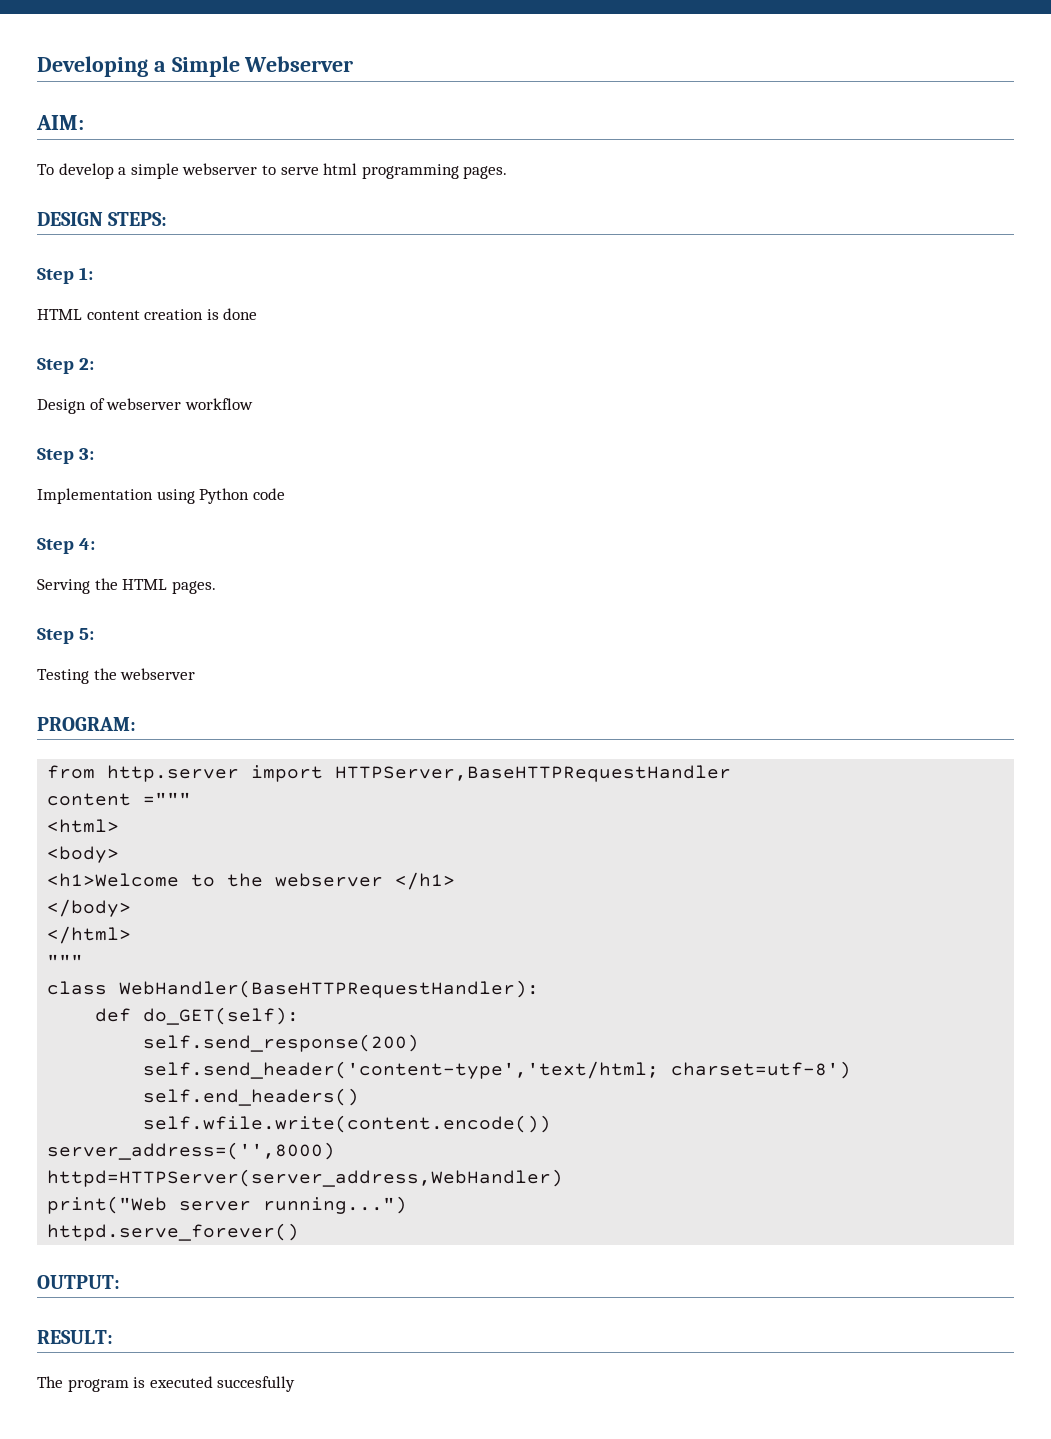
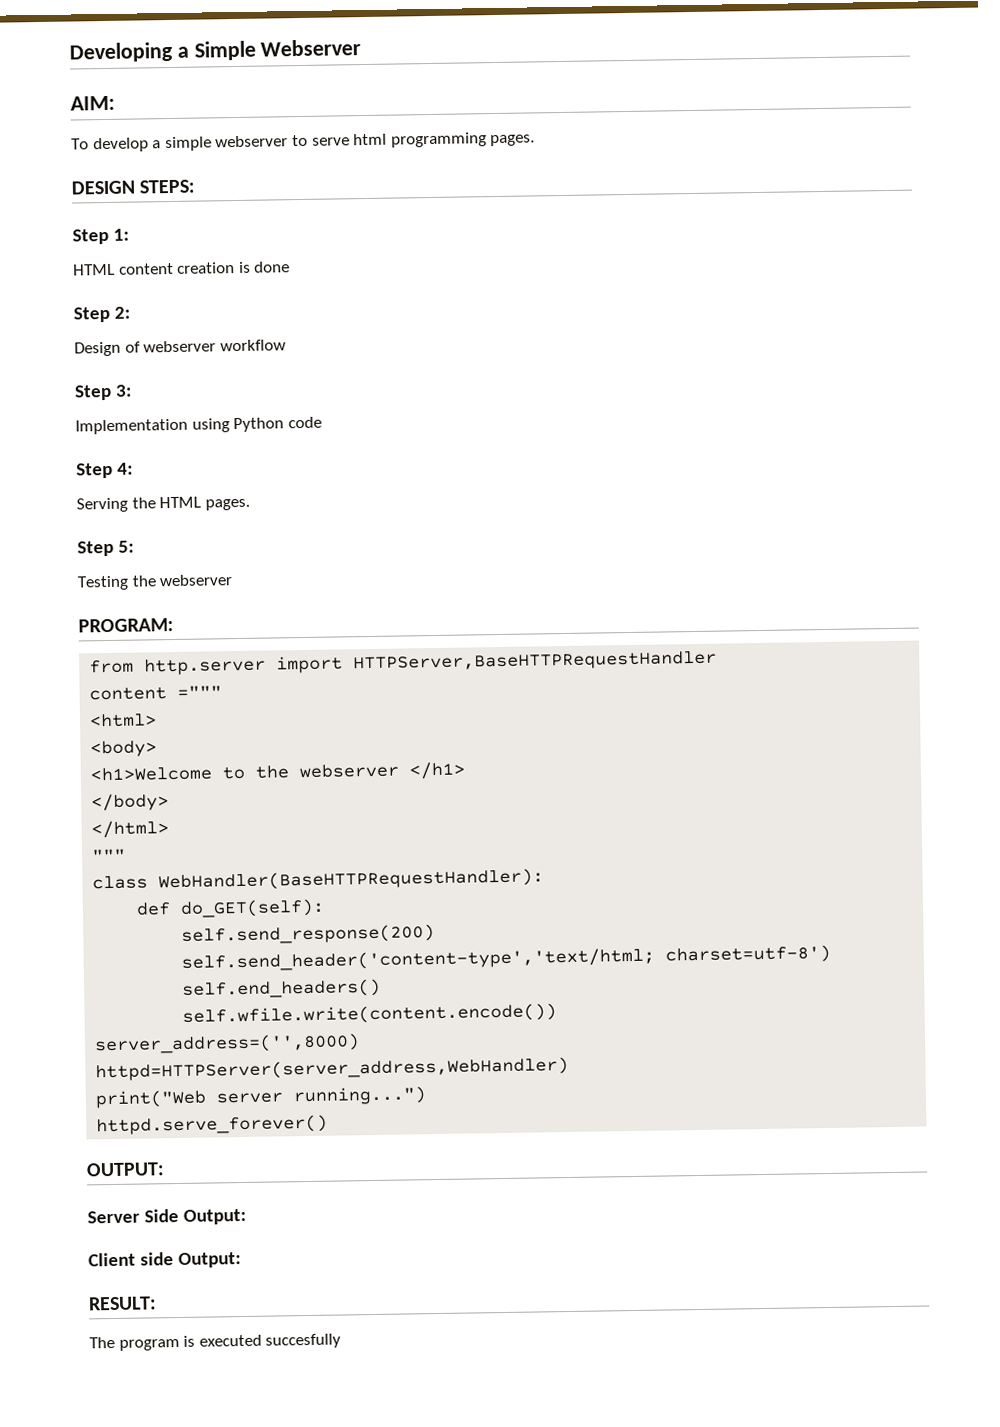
+ Server Side Output:
+ Client side Output:

